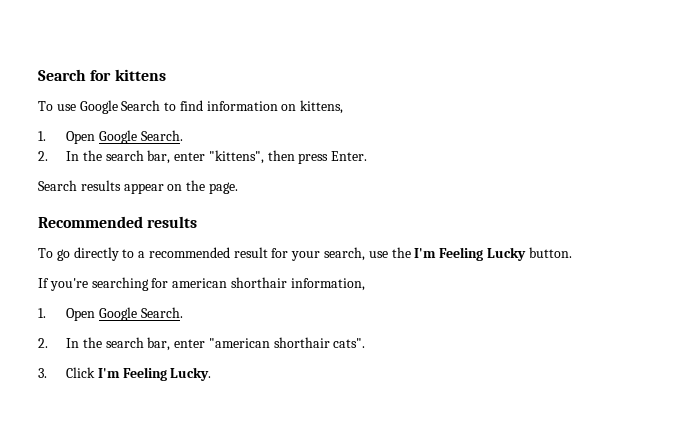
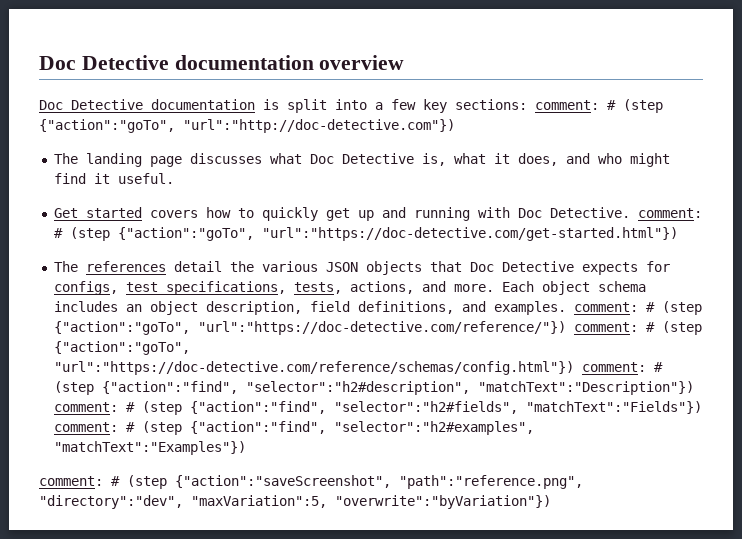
- Search for kittens
- To use Google Search to find information on kittens,
- 1. Open Google Search.
- 2. In the search bar, enter "kittens", then press Enter.
- Search results appear on the page.
- Recommended results
- To go directly to a recommended result for your search, use the I'm Feeling Lucky button.
- If you're searching for american shorthair information,
- 1. Open Google Search.
- 2. In the search bar, enter "american shorthair cats".
- 3. Click I'm Feeling Lucky.
+ Doc Detective documentation overview
+ Doc Detective documentation is split into a few key sections: comment: # (step {"action":"goTo", "url":"http://doc-detective.com"})
+ The landing page discusses what Doc Detective is, what it does, and who might find it useful.
+ Get started covers how to quickly get up and running with Doc Detective. comment: # (step {"action":"goTo", "url":"https://doc-detective.com/get-started.html"})
+ The references detail the various JSON objects that Doc Detective expects for configs, test specifications, tests, actions, and more. Each object schema includes an object description, field definitions, and examples. comment: # (step {"action":"goTo", "url":"https://doc-detective.com/reference/"}) comment: # (step {"action":"goTo", "url":"https://doc-detective.com/reference/schemas/config.html"}) comment: # (step {"action":"find", "selector":"h2#description", "matchText":"Description"}) comment: # (step {"action":"find", "selector":"h2#fields", "matchText":"Fields"}) comment: # (step {"action":"find", "selector":"h2#examples", "matchText":"Examples"})
+ comment: # (step {"action":"saveScreenshot", "path":"reference.png", "directory":"dev", "maxVariation":5, "overwrite":"byVariation"})

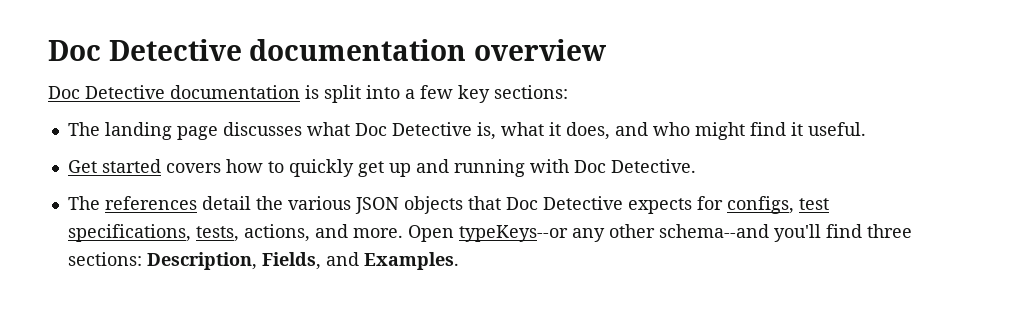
- Doc Detective documentation is split into a few key sections: comment: # (step {"action":"goTo", "url":"http://doc-detective.com"})
+ Doc Detective documentation is split into a few key sections:
- Get started covers how to quickly get up and running with Doc Detective. comment: # (step {"action":"goTo", "url":"https://doc-detective.com/get-started.html"})
+ Get started covers how to quickly get up and running with Doc Detective.
- Each object schema includes an object description, field definitions, and examples. comment: # (step {"action":"goTo", "url":"https://doc-detective.com/reference/"}) comment: # (step {"action":"goTo", "url":"https://doc-detective.com/reference/schemas/config.html"}) comment: # (step {"action":"find", "selector":"h2#description", "matchText":"Description"}) comment: # (step {"action":"find", "selector":"h2#fields", "matchText":"Fields"}) comment: # (step {"action":"find", "selector":"h2#examples", "matchText":"Examples"})
- comment: # (step {"action":"saveScreenshot", "path":"reference.png", "directory":"dev", "maxVariation":5, "overwrite":"byVariation"})
+ Open typeKeys--or any other schema--and you'll find three sections: Description, Fields, and Examples.

